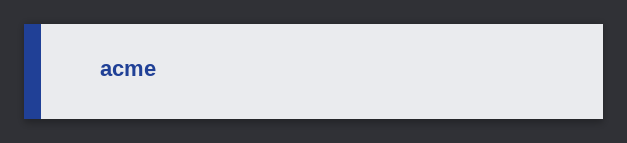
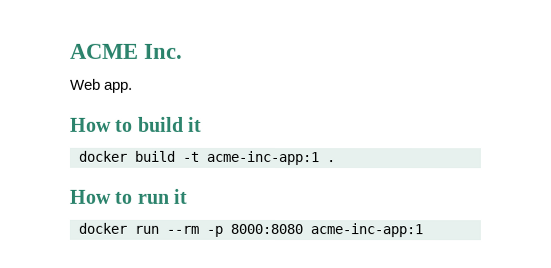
- acme
+ ACME Inc.
+ Web app.
+ How to build it
+ docker build -t acme-inc-app:1 .
+ How to run it
+ docker run --rm -p 8000:8080 acme-inc-app:1

